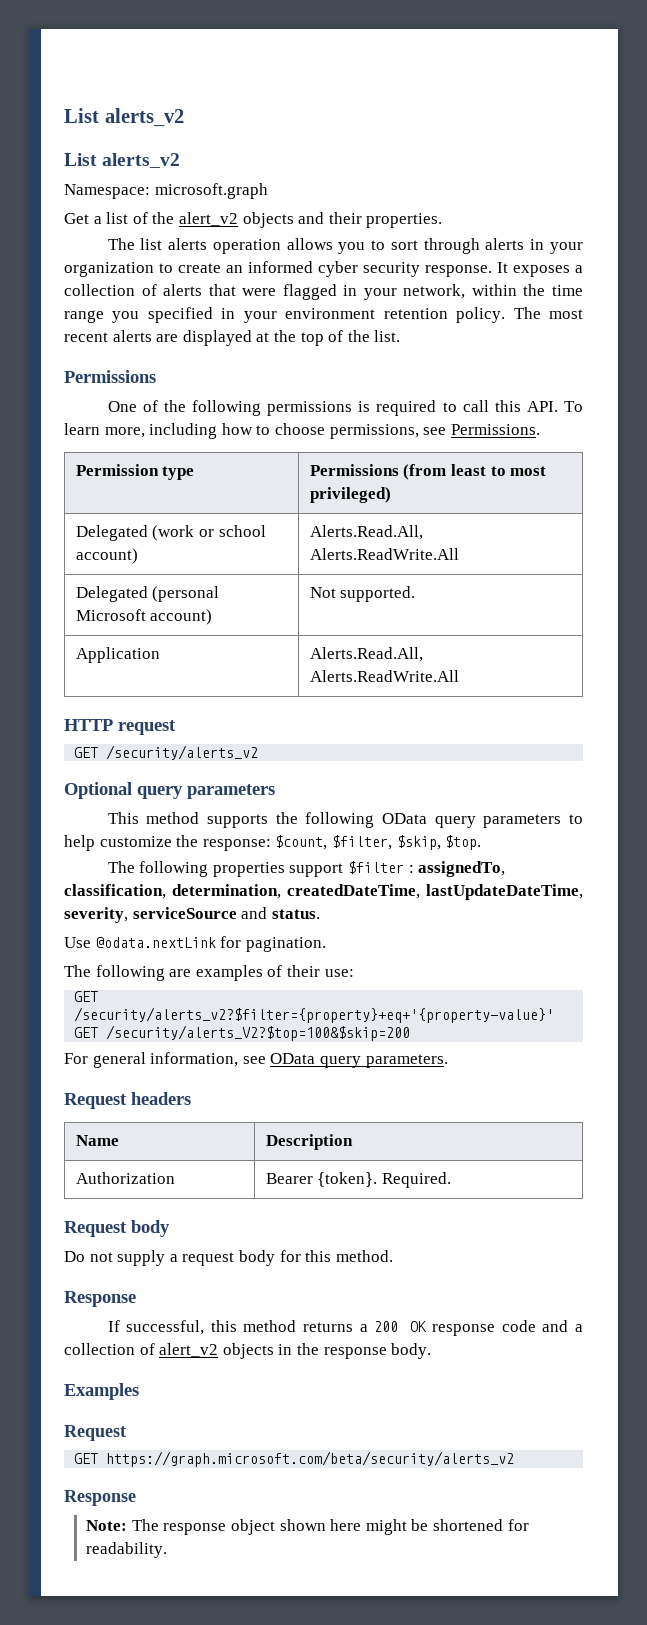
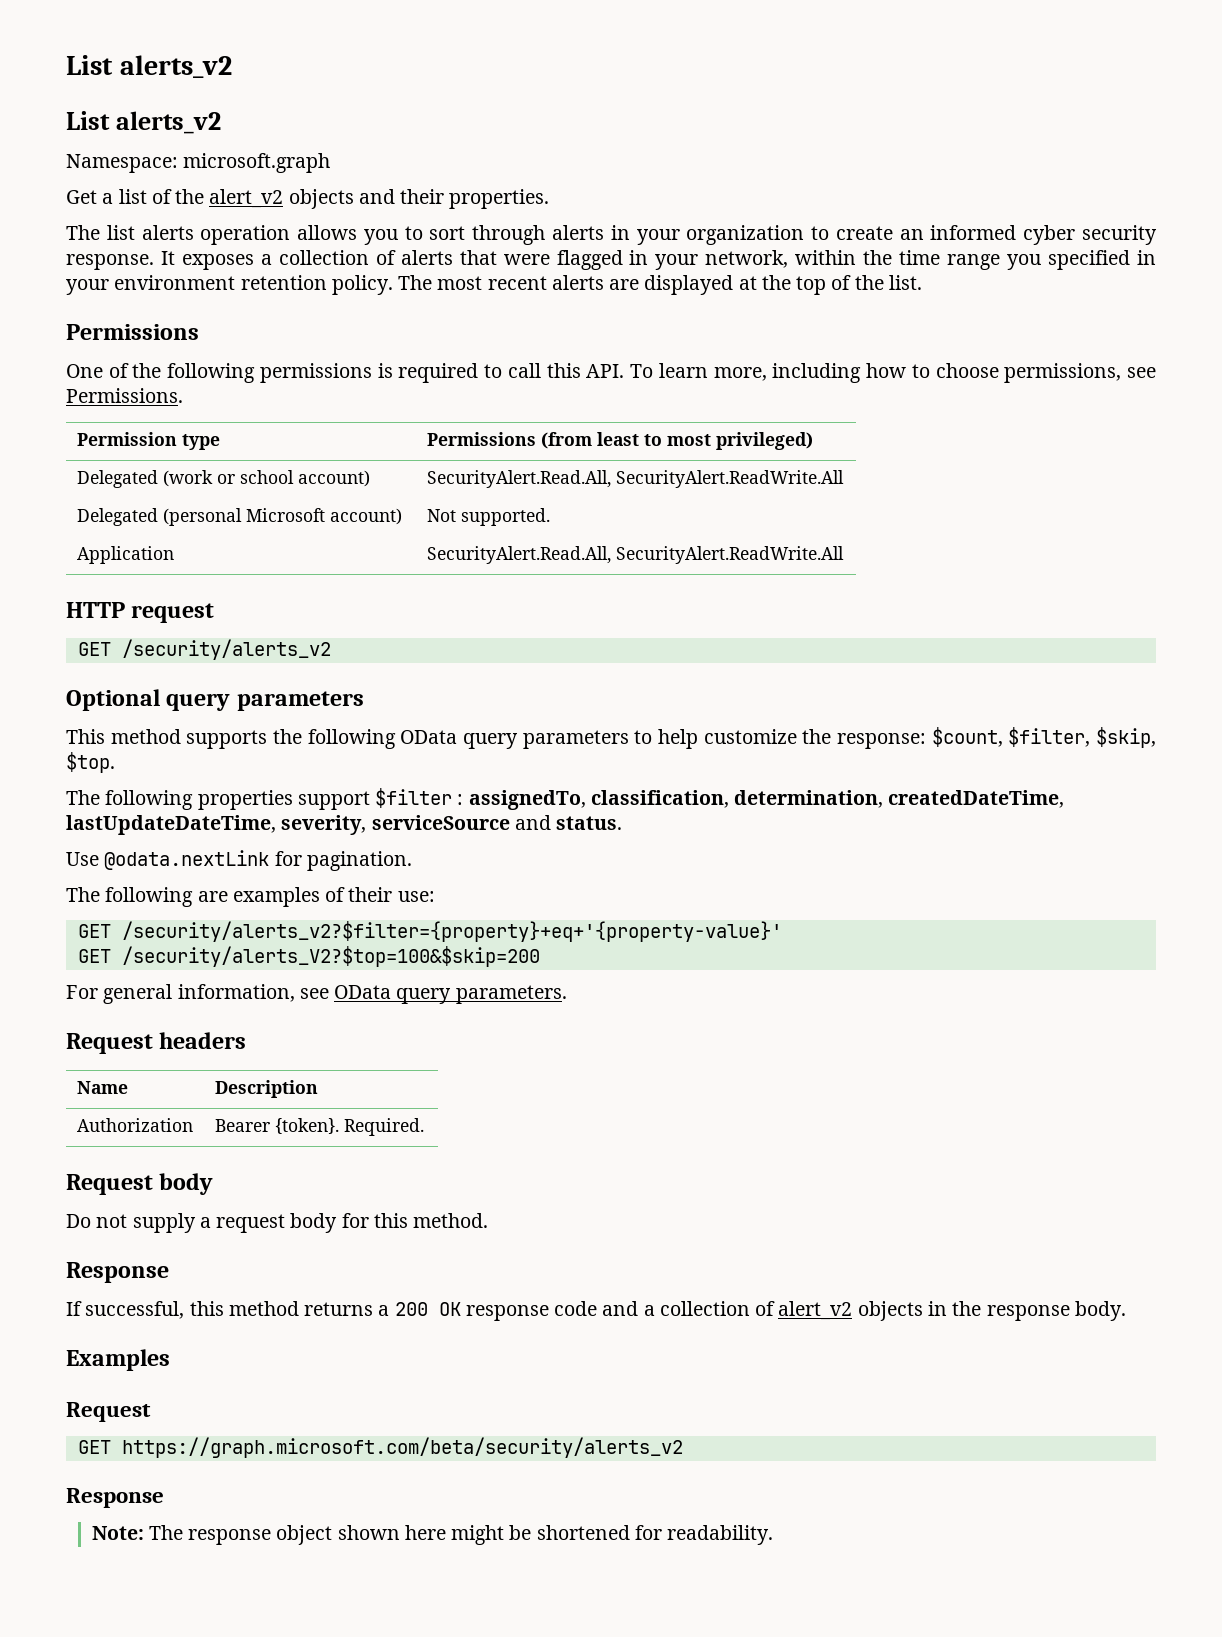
- Delegated (work or school account) | Alerts.Read.All, Alerts.ReadWrite.All
+ Delegated (work or school account) | SecurityAlert.Read.All, SecurityAlert.ReadWrite.All
- Application | Alerts.Read.All, Alerts.ReadWrite.All
+ Application | SecurityAlert.Read.All, SecurityAlert.ReadWrite.All

